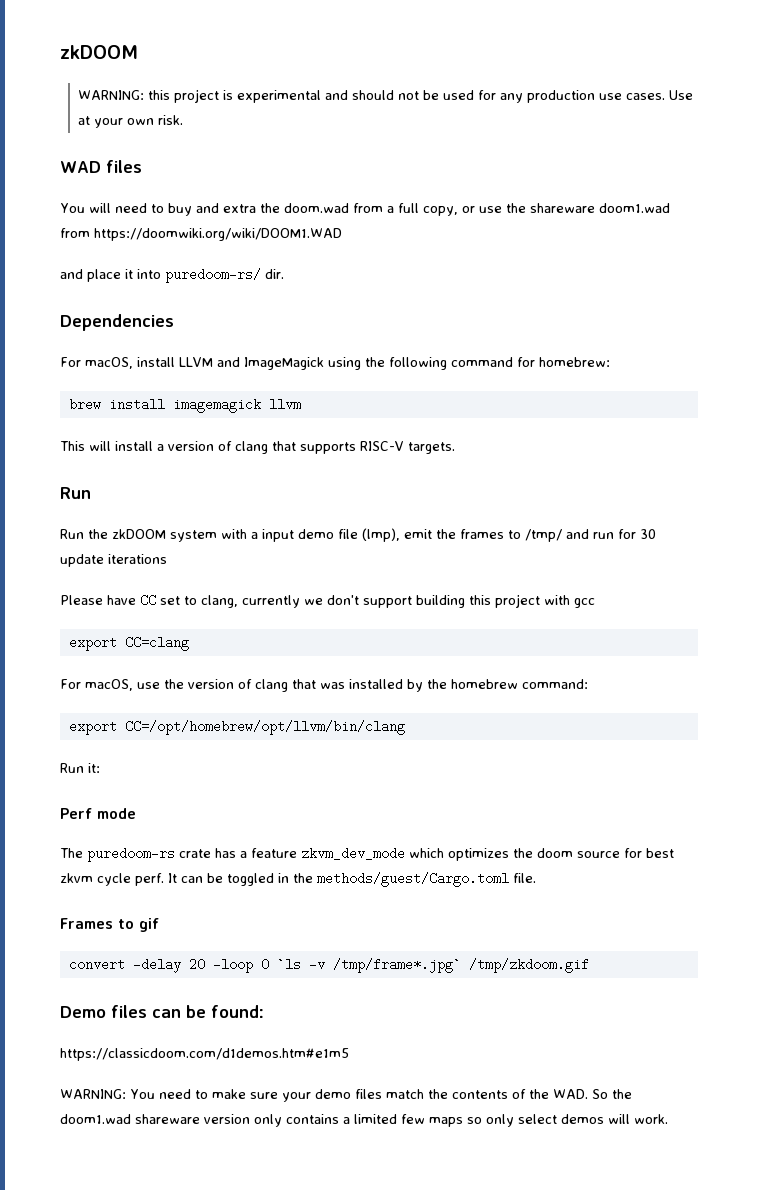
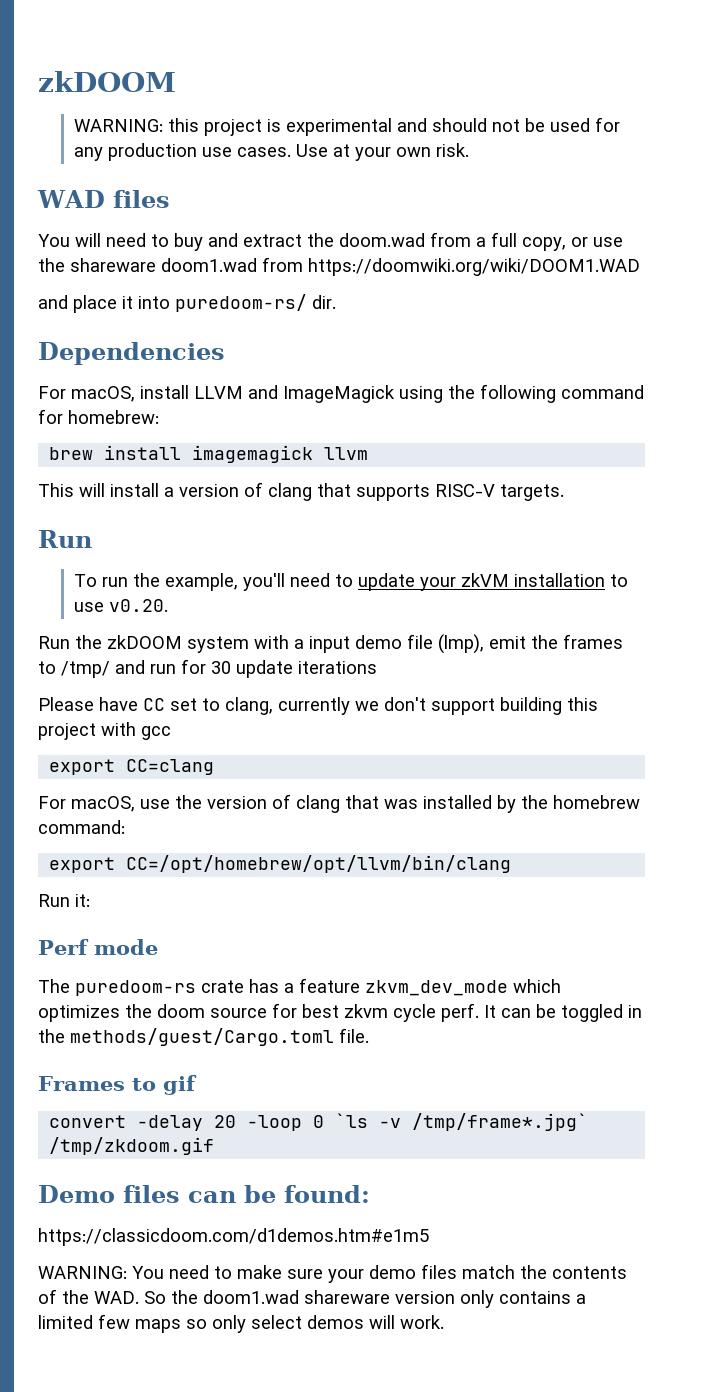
- You will need to buy and extra the doom.wad from a full copy, or use the shareware doom1.wad from https://doomwiki.org/wiki/DOOM1.WAD
+ You will need to buy and extract the doom.wad from a full copy, or use the shareware doom1.wad from https://doomwiki.org/wiki/DOOM1.WAD
+ To run the example, you'll need to update your zkVM installation to use v0.20.

